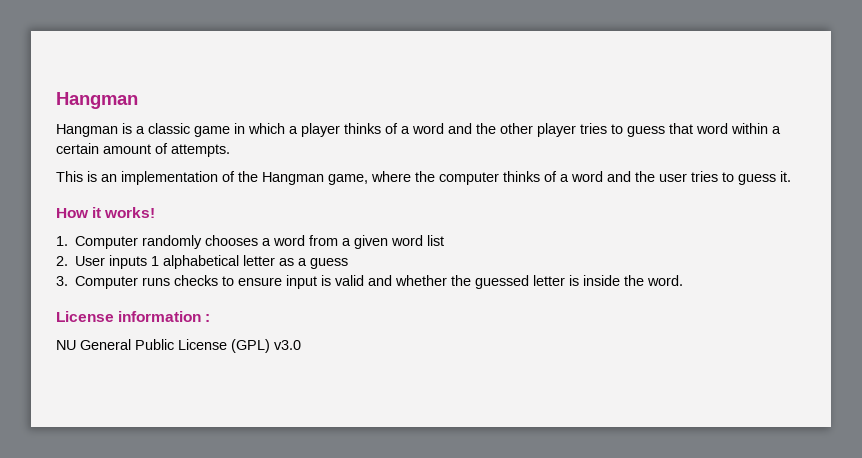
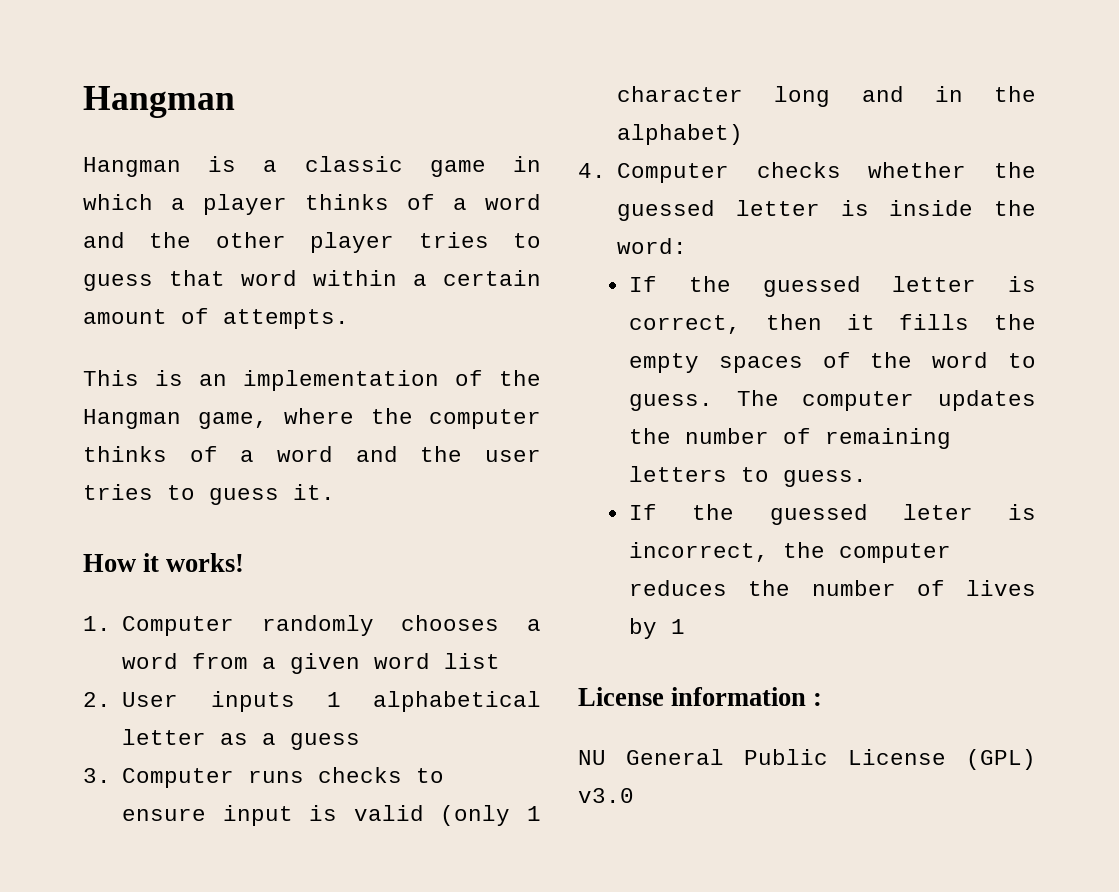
- 3. Computer runs checks to ensure input is valid and whether the guessed letter is inside the word.
+ 3. Computer runs checks to ensure input is valid (only 1 character long and in the alphabet)
+ 4. Computer checks whether the guessed letter is inside the word:
+ If the guessed letter is correct, then it fills the empty spaces of the word to guess. The computer updates the number of remaining letters to guess.
+ If the guessed leter is incorrect, the computer reduces the number of lives by 1

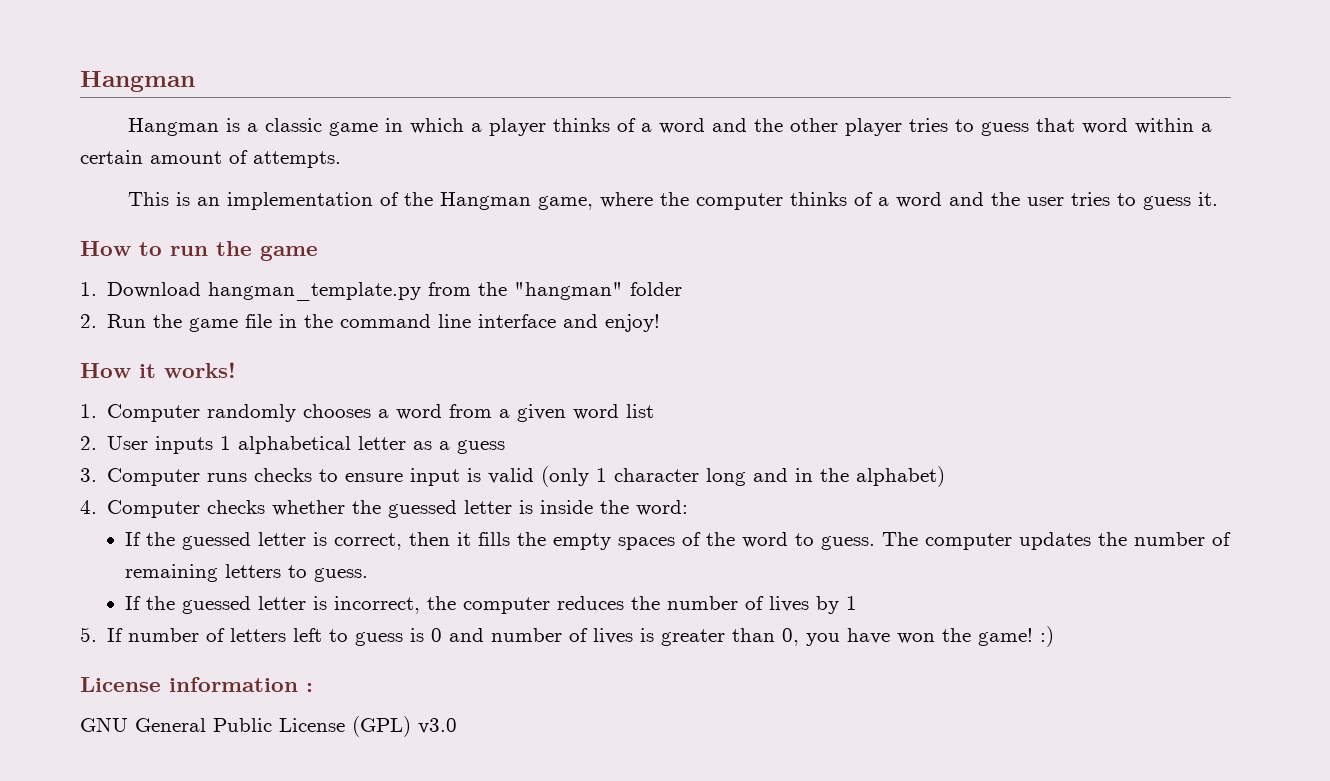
+ How to run the game
+ 1. Download hangman_template.py from the "hangman" folder
+ 2. Run the game file in the command line interface and enjoy!
- If the guessed leter is incorrect, the computer reduces the number of lives by 1
+ If the guessed letter is incorrect, the computer reduces the number of lives by 1
+ 5. If number of letters left to guess is 0 and number of lives is greater than 0, you have won the game! :)
- NU General Public License (GPL) v3.0
+ GNU General Public License (GPL) v3.0

